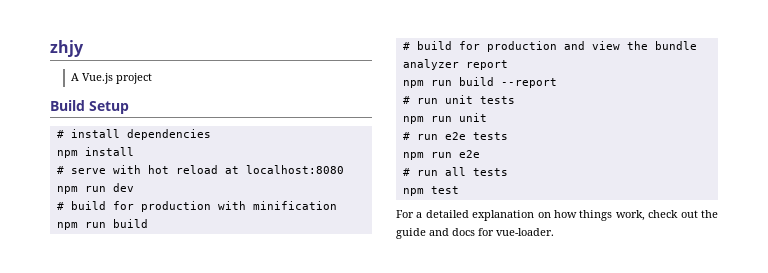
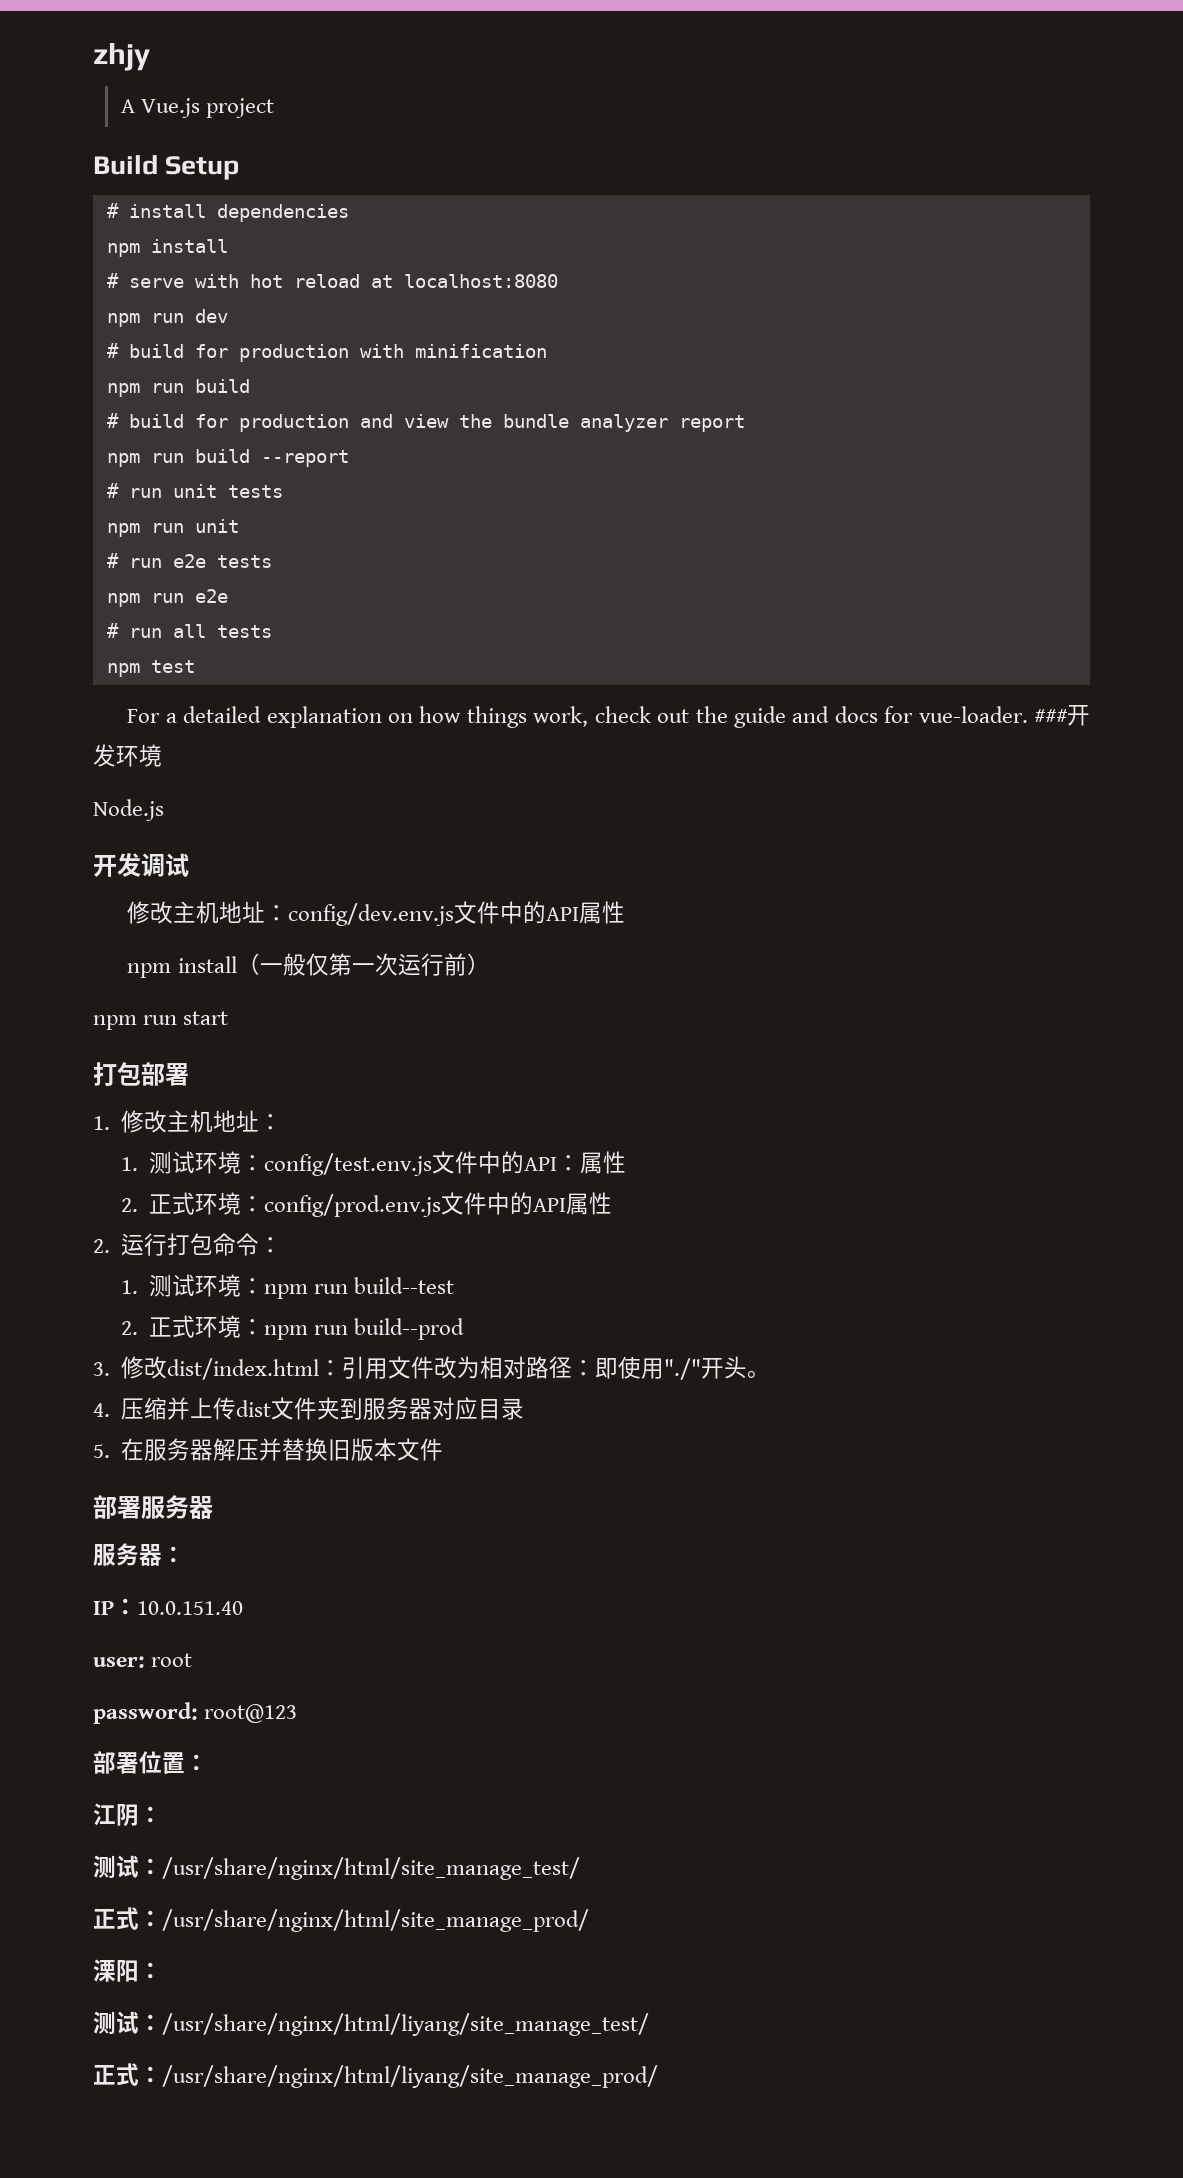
+ ###开发环境
+ Node.js
+ 开发调试
+ 修改主机地址：config/dev.env.js文件中的API属性
+ npm install（一般仅第一次运行前）
+ npm run start
+ 打包部署
+ 1.修改主机地址：
+ 1.测试环境：config/test.env.js文件中的API：属性
+ 2.正式环境：config/prod.env.js文件中的API属性
+ 2.运行打包命令：
+ 1.测试环境：npm run build--test
+ 2.正式环境：npm run build--prod
+ 3.修改dist/index.html：引用文件改为相对路径：即使用"./"开头。
+ 4.压缩并上传dist文件夹到服务器对应目录
+ 5.在服务器解压并替换旧版本文件
+ 部署服务器
+ 服务器：
+ IP：10.0.151.40
+ user: root
+ password: root@123
+ 部署位置：
+ 江阴：
+ 测试：/usr/share/nginx/html/site_manage_test/
+ 正式：/usr/share/nginx/html/site_manage_prod/
+ 溧阳：
+ 测试：/usr/share/nginx/html/liyang/site_manage_test/
+ 正式：/usr/share/nginx/html/liyang/site_manage_prod/

